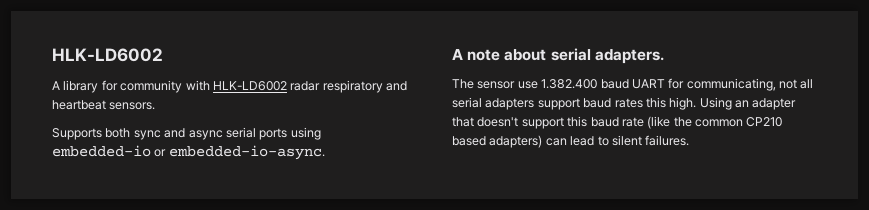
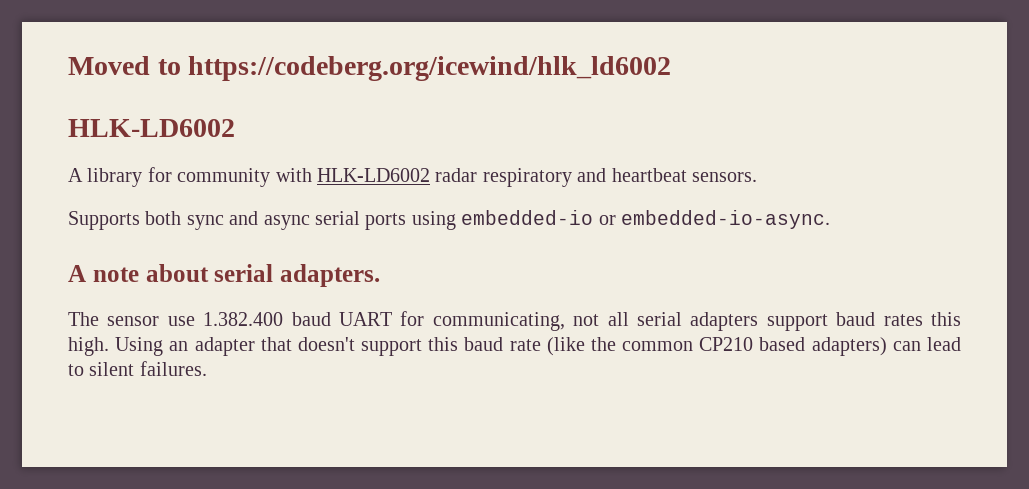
+ Moved to https://codeberg.org/icewind/hlk_ld6002

